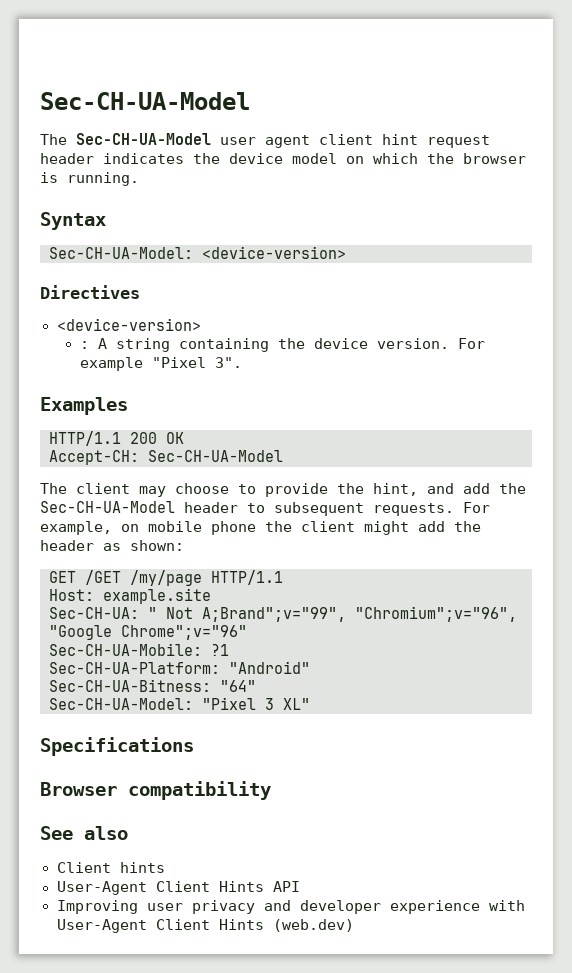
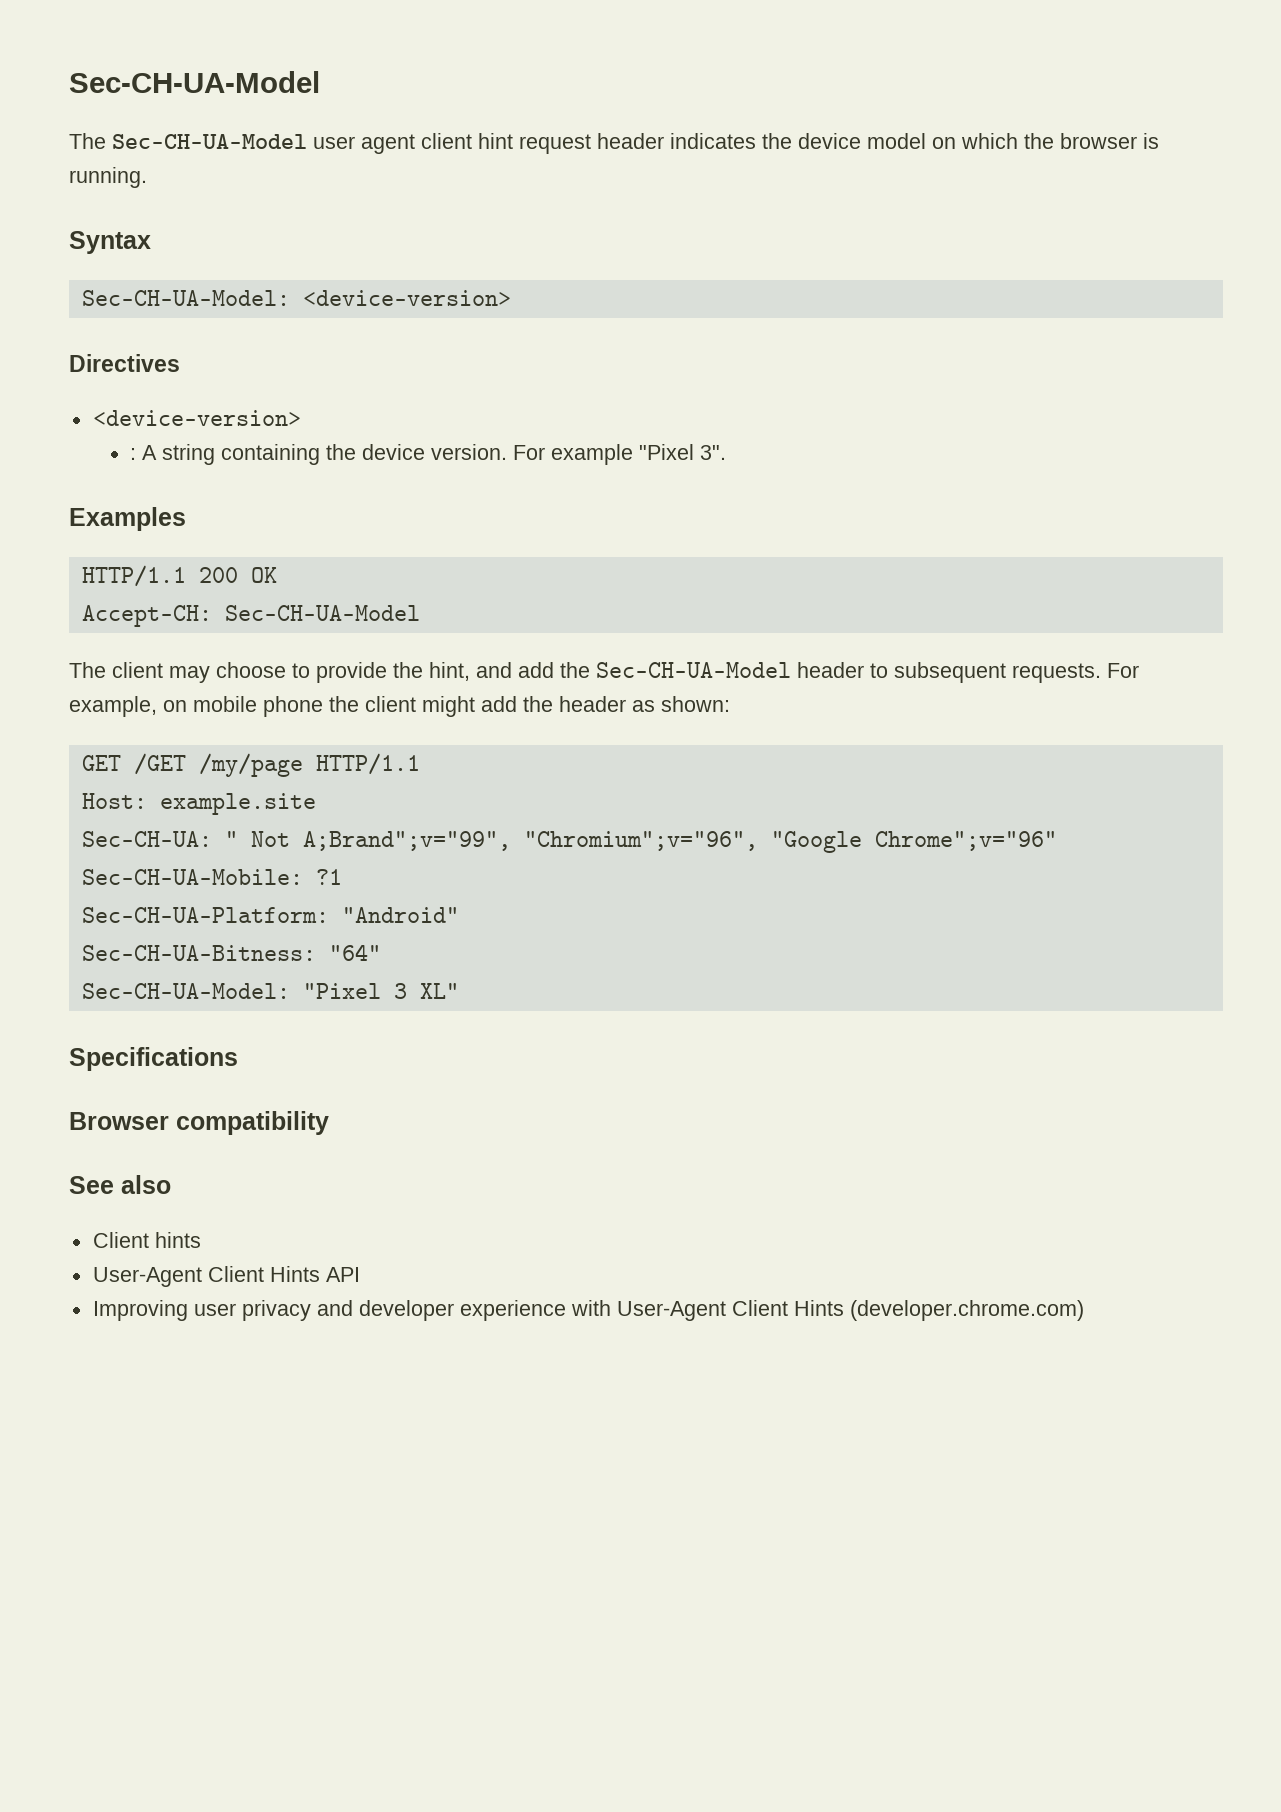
- Improving user privacy and developer experience with User-Agent Client Hints (web.dev)
+ Improving user privacy and developer experience with User-Agent Client Hints (developer.chrome.com)

